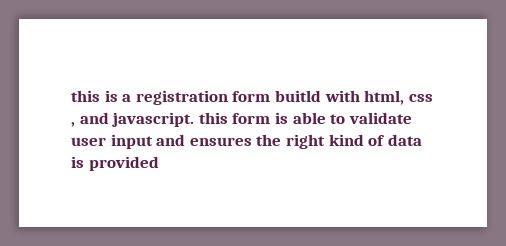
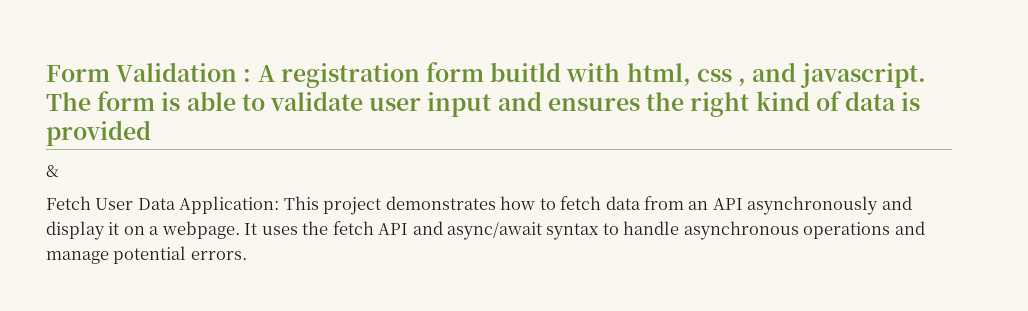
- this is a registration form buitld with html, css , and javascript. this form is able to validate user input and ensures the right kind of data is provided
+ Form Validation : A registration form buitld with html, css , and javascript. The form is able to validate user input and ensures the right kind of data is provided
+ &
+ Fetch User Data Application: This project demonstrates how to fetch data from an API asynchronously and display it on a webpage. It uses the fetch API and async/await syntax to handle asynchronous operations and manage potential errors.

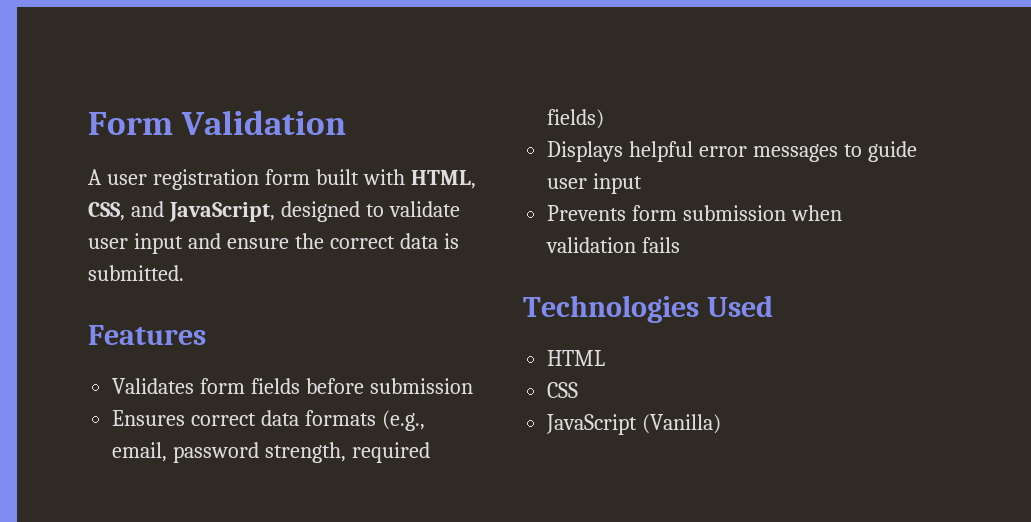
- Form Validation : A registration form buitld with html, css , and javascript. The form is able to validate user input and ensures the right kind of data is provided
- &
- Fetch User Data Application: This project demonstrates how to fetch data from an API asynchronously and display it on a webpage. It uses the fetch API and async/await syntax to handle asynchronous operations and manage potential errors.
+ Form Validation
+ A user registration form built with HTML, CSS, and JavaScript, designed to validate user input and ensure the correct data is submitted.
+ Features
+ Validates form fields before submission
+ Ensures correct data formats (e.g., email, password strength, required fields)
+ Displays helpful error messages to guide user input
+ Prevents form submission when validation fails
+ Technologies Used
+ HTML
+ CSS
+ JavaScript (Vanilla)

